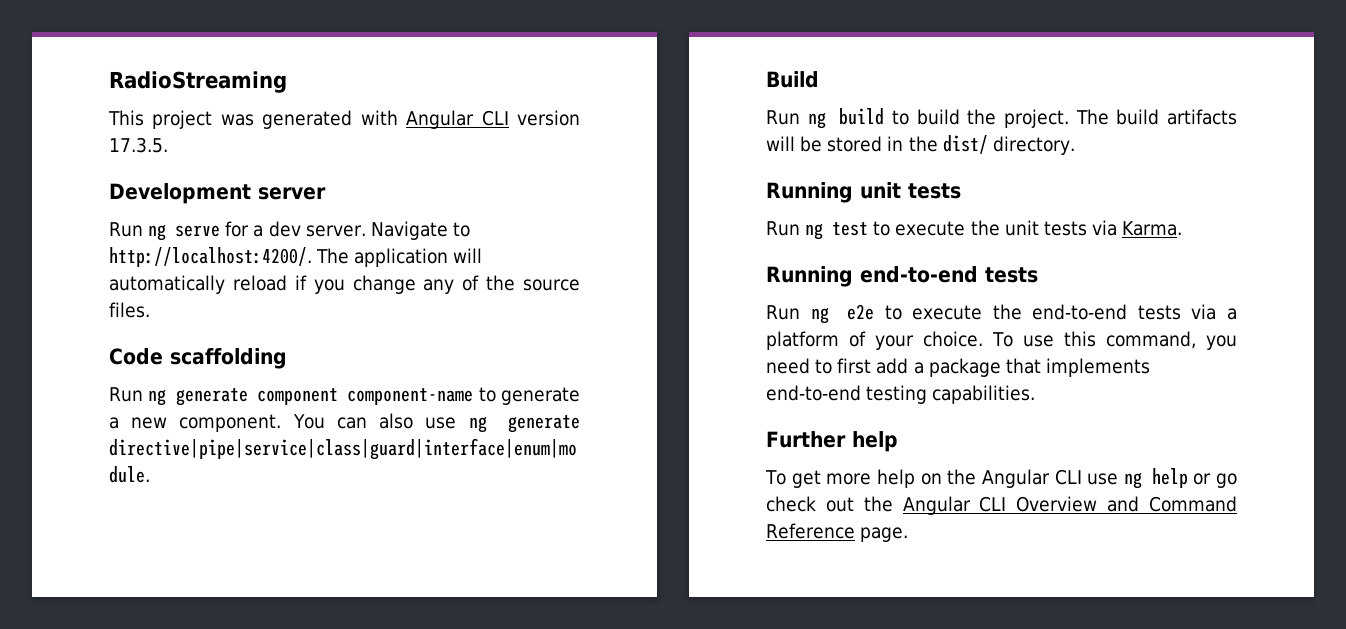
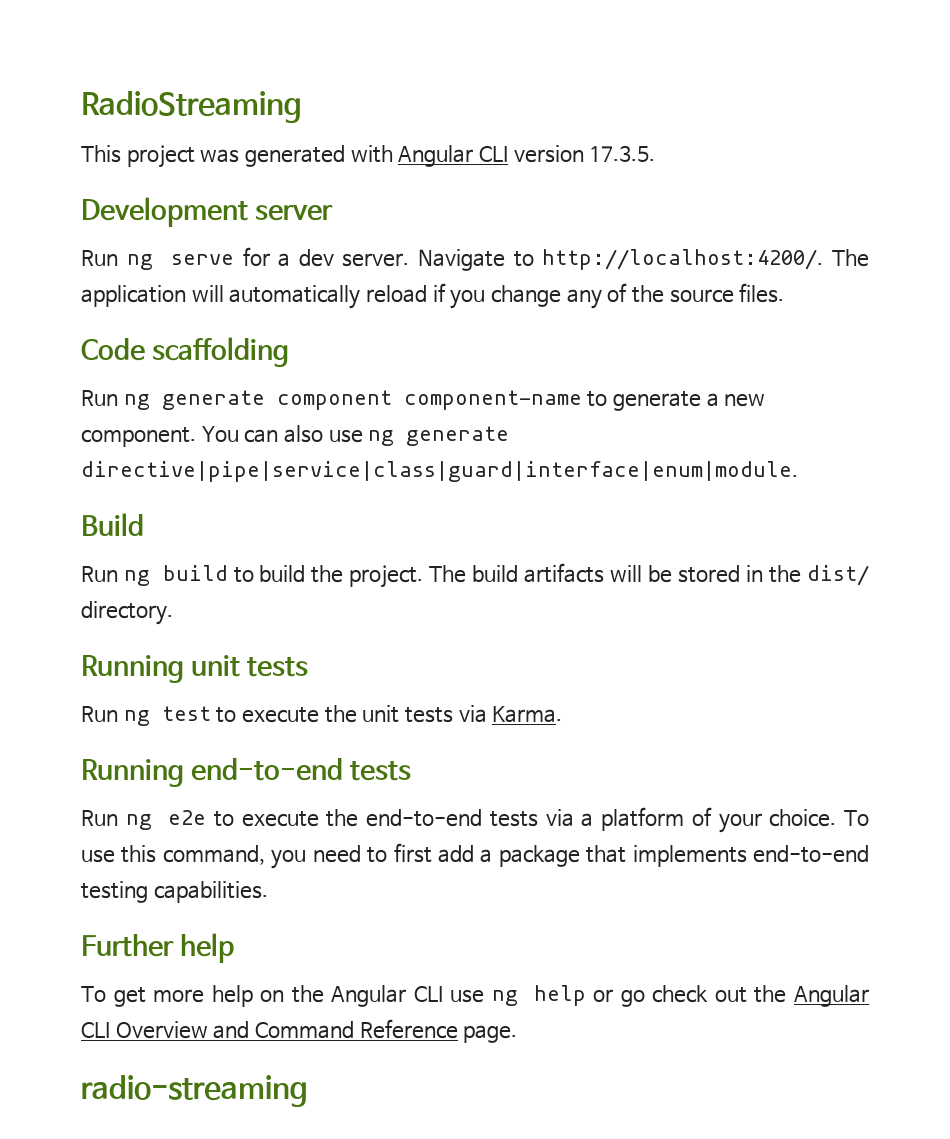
+ radio-streaming

